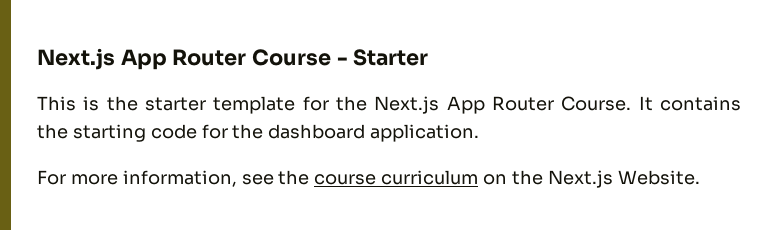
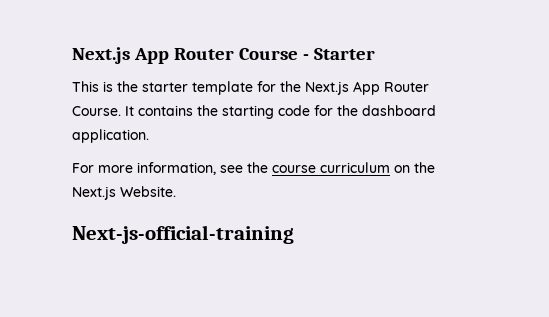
+ Next-js-official-training

